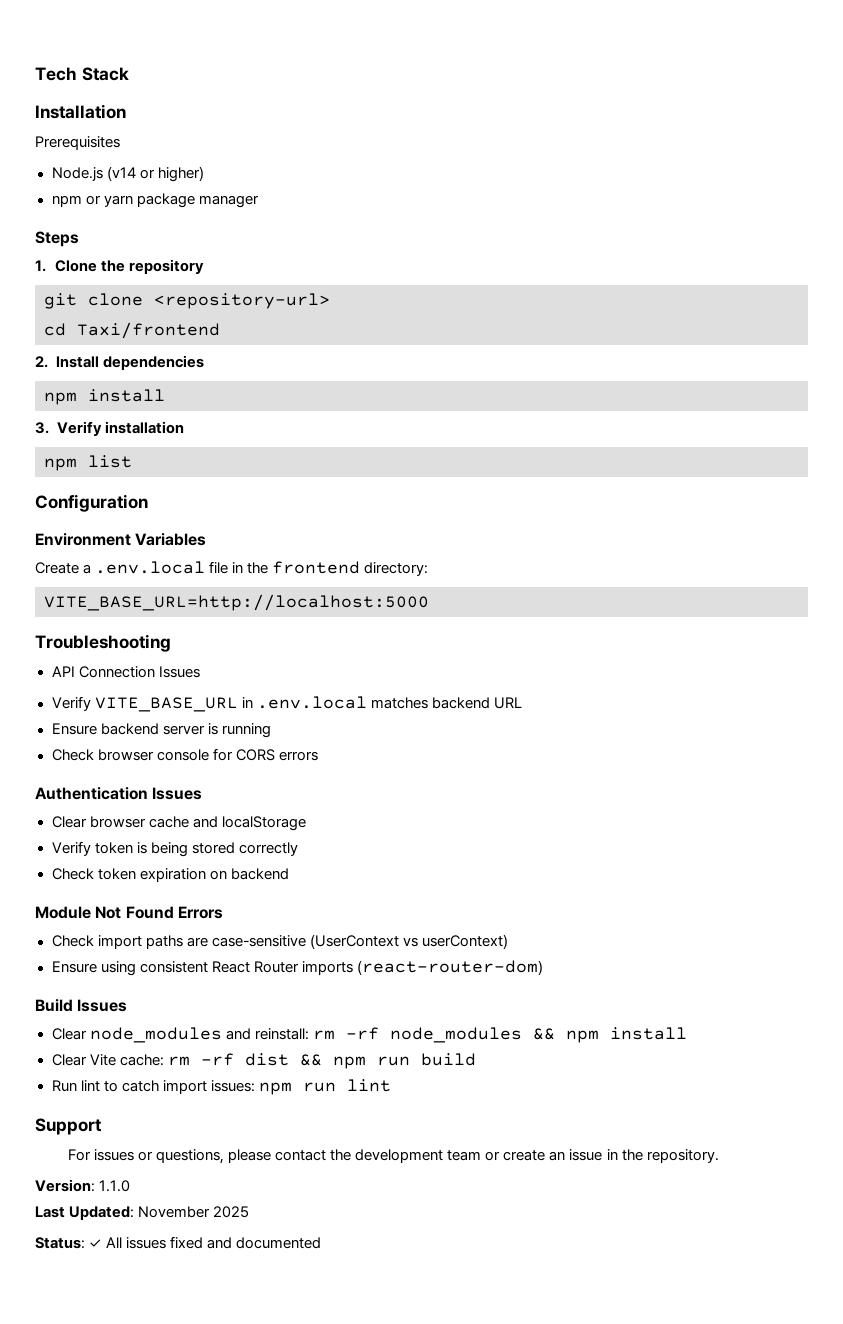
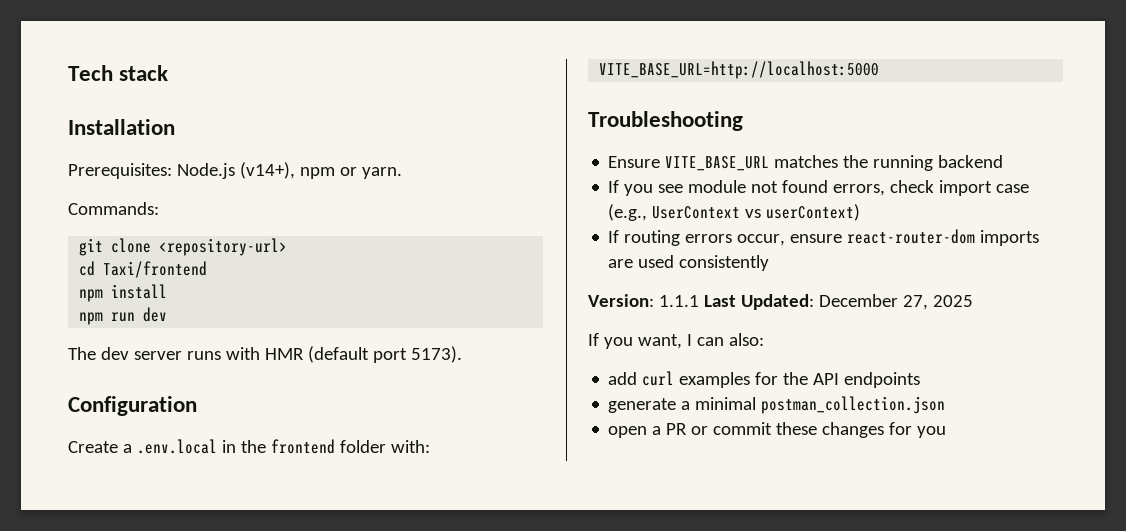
- Tech Stack
+ Tech stack
- Prerequisites
- Node.js (v14 or higher)
- npm or yarn package manager
- Steps
- 1. Clone the repository
+ Prerequisites: Node.js (v14+), npm or yarn.
+ Commands:
- 2. Install dependencies
  npm install
- 3. Verify installation
- npm list
+ npm run dev
+ The dev server runs with HMR (default port 5173).
- Environment Variables
- Create a .env.local file in the frontend directory:
+ Create a .env.local in the frontend folder with:
- API Connection Issues
- Verify VITE_BASE_URL in .env.local matches backend URL
- Ensure backend server is running
- Check browser console for CORS errors
- Authentication Issues
- Clear browser cache and localStorage
- Verify token is being stored correctly
- Check token expiration on backend
- Module Not Found Errors
- Check import paths are case-sensitive (UserContext vs userContext)
- Ensure using consistent React Router imports (react-router-dom)
- Build Issues
- Clear node_modules and reinstall: rm -rf node_modules && npm install
- Clear Vite cache: rm -rf dist && npm run build
- Run lint to catch import issues: npm run lint
- Support
- For issues or questions, please contact the development team or create an issue in the repository.
+ Ensure VITE_BASE_URL matches the running backend
+ If you see module not found errors, check import case (e.g., UserContext vs userContext)
+ If routing errors occur, ensure react-router-dom imports are used consistently
- Version: 1.1.0
- Last Updated: November 2025
+ Version: 1.1.1 Last Updated: December 27, 2025
- Status: ✓ All issues fixed and documented
+ If you want, I can also:
+ add curl examples for the API endpoints
+ generate a minimal postman_collection.json
+ open a PR or commit these changes for you

